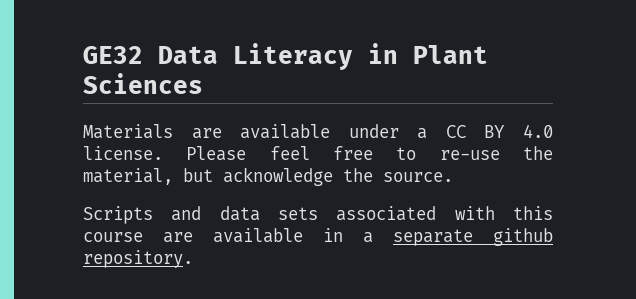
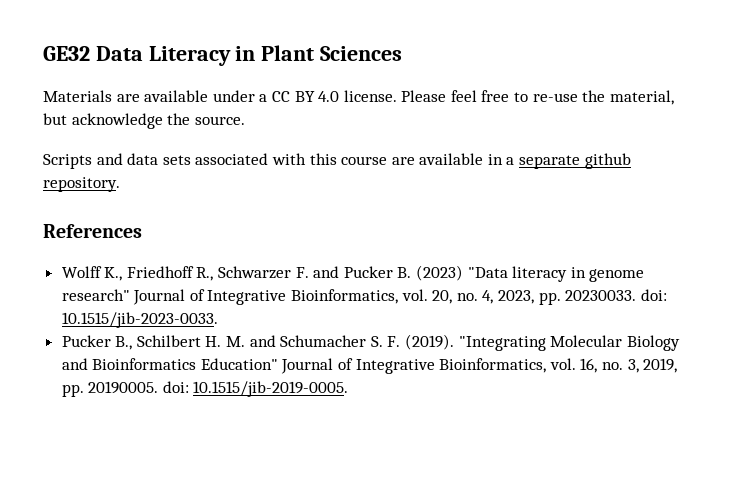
+ References
+ Wolff K., Friedhoff R., Schwarzer F. and Pucker B. (2023) "Data literacy in genome research" Journal of Integrative Bioinformatics, vol. 20, no. 4, 2023, pp. 20230033. doi: 10.1515/jib-2023-0033.
+ Pucker B., Schilbert H. M. and Schumacher S. F. (2019). "Integrating Molecular Biology and Bioinformatics Education" Journal of Integrative Bioinformatics, vol. 16, no. 3, 2019, pp. 20190005. doi: 10.1515/jib-2019-0005.

